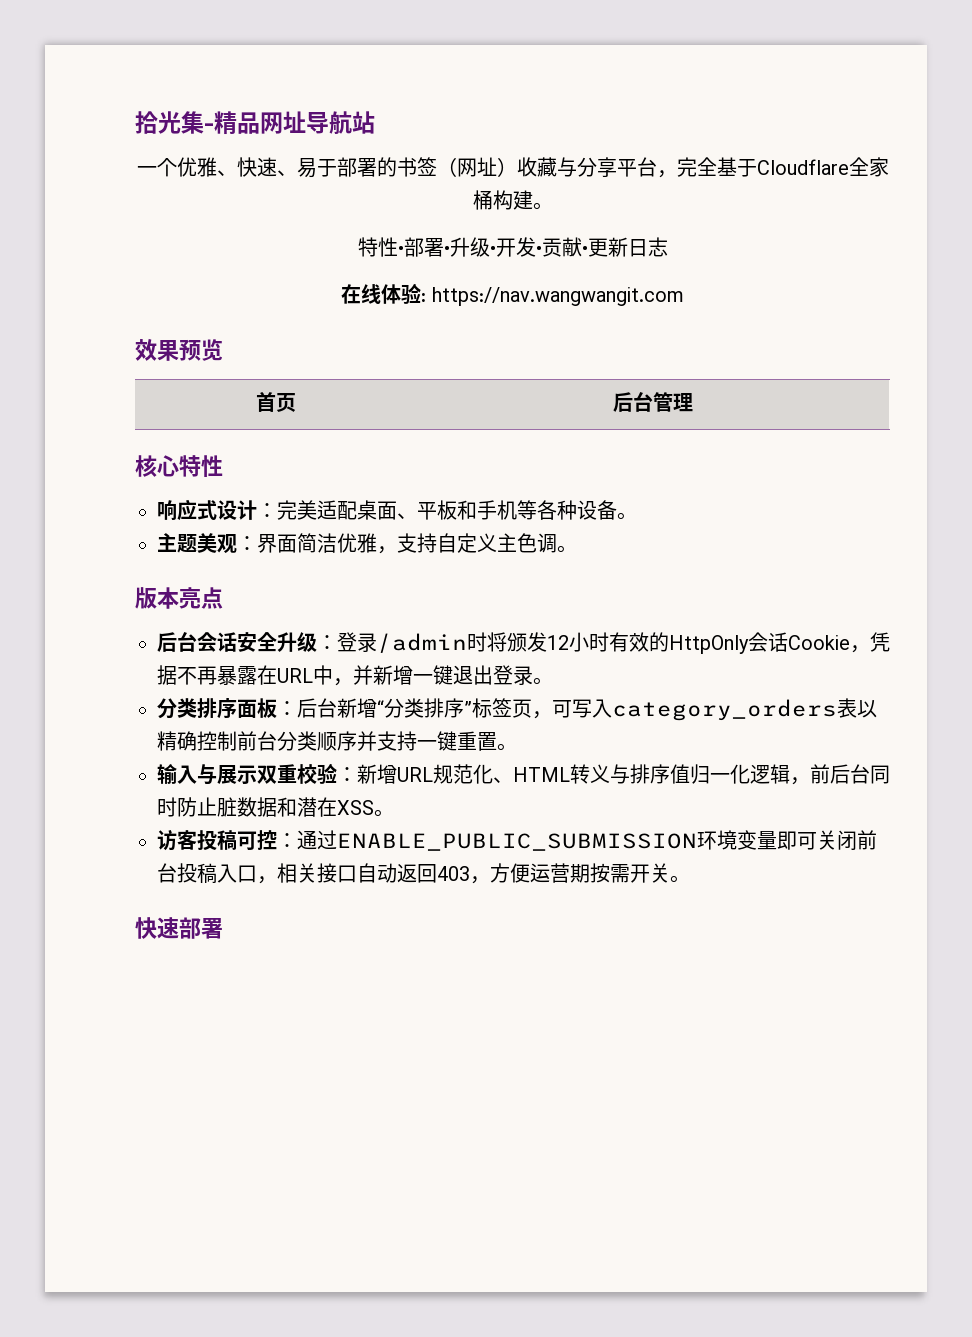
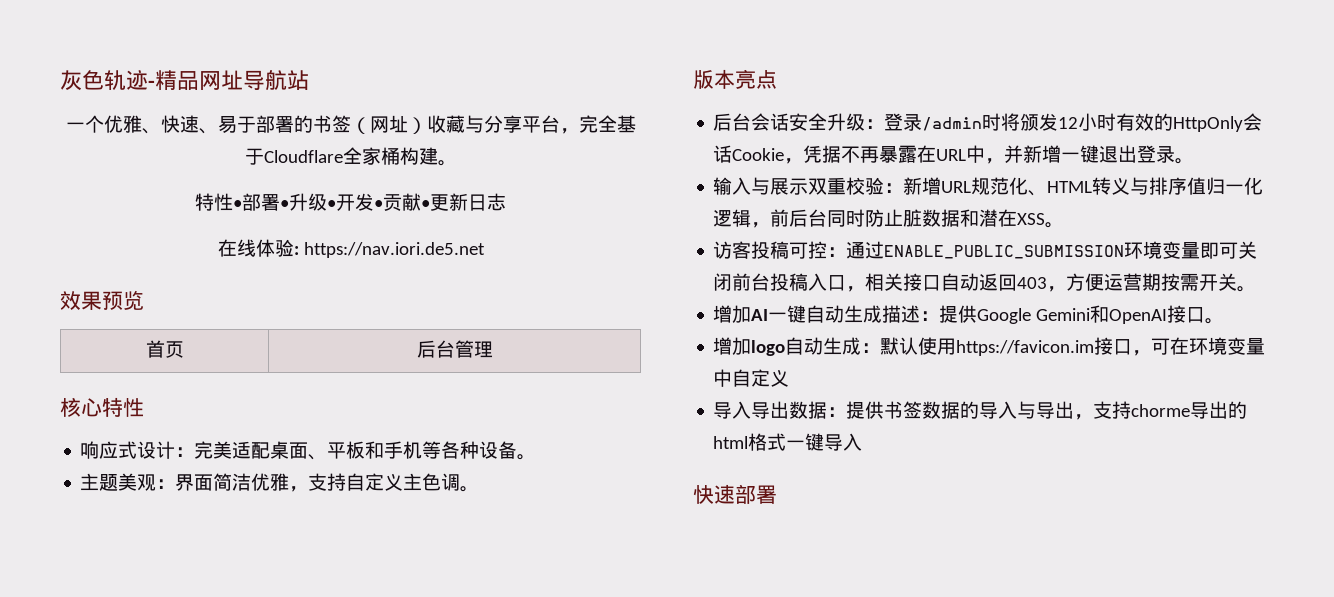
- 拾光集-精品网址导航站
+ 灰色轨迹-精品网址导航站
- 在线体验: https://nav.wangwangit.com
+ 在线体验: https://nav.iori.de5.net
- 分类排序面板：后台新增“分类排序”标签页，可写入category_orders表以精确控制前台分类顺序并支持一键重置。
+ 增加AI一键自动生成描述：提供Google Gemini和OpenAI接口。
+ 增加logo自动生成：默认使用https://favicon.im接口，可在环境变量中自定义
+ 导入导出数据：提供书签数据的导入与导出，支持chorme导出的html格式一键导入

